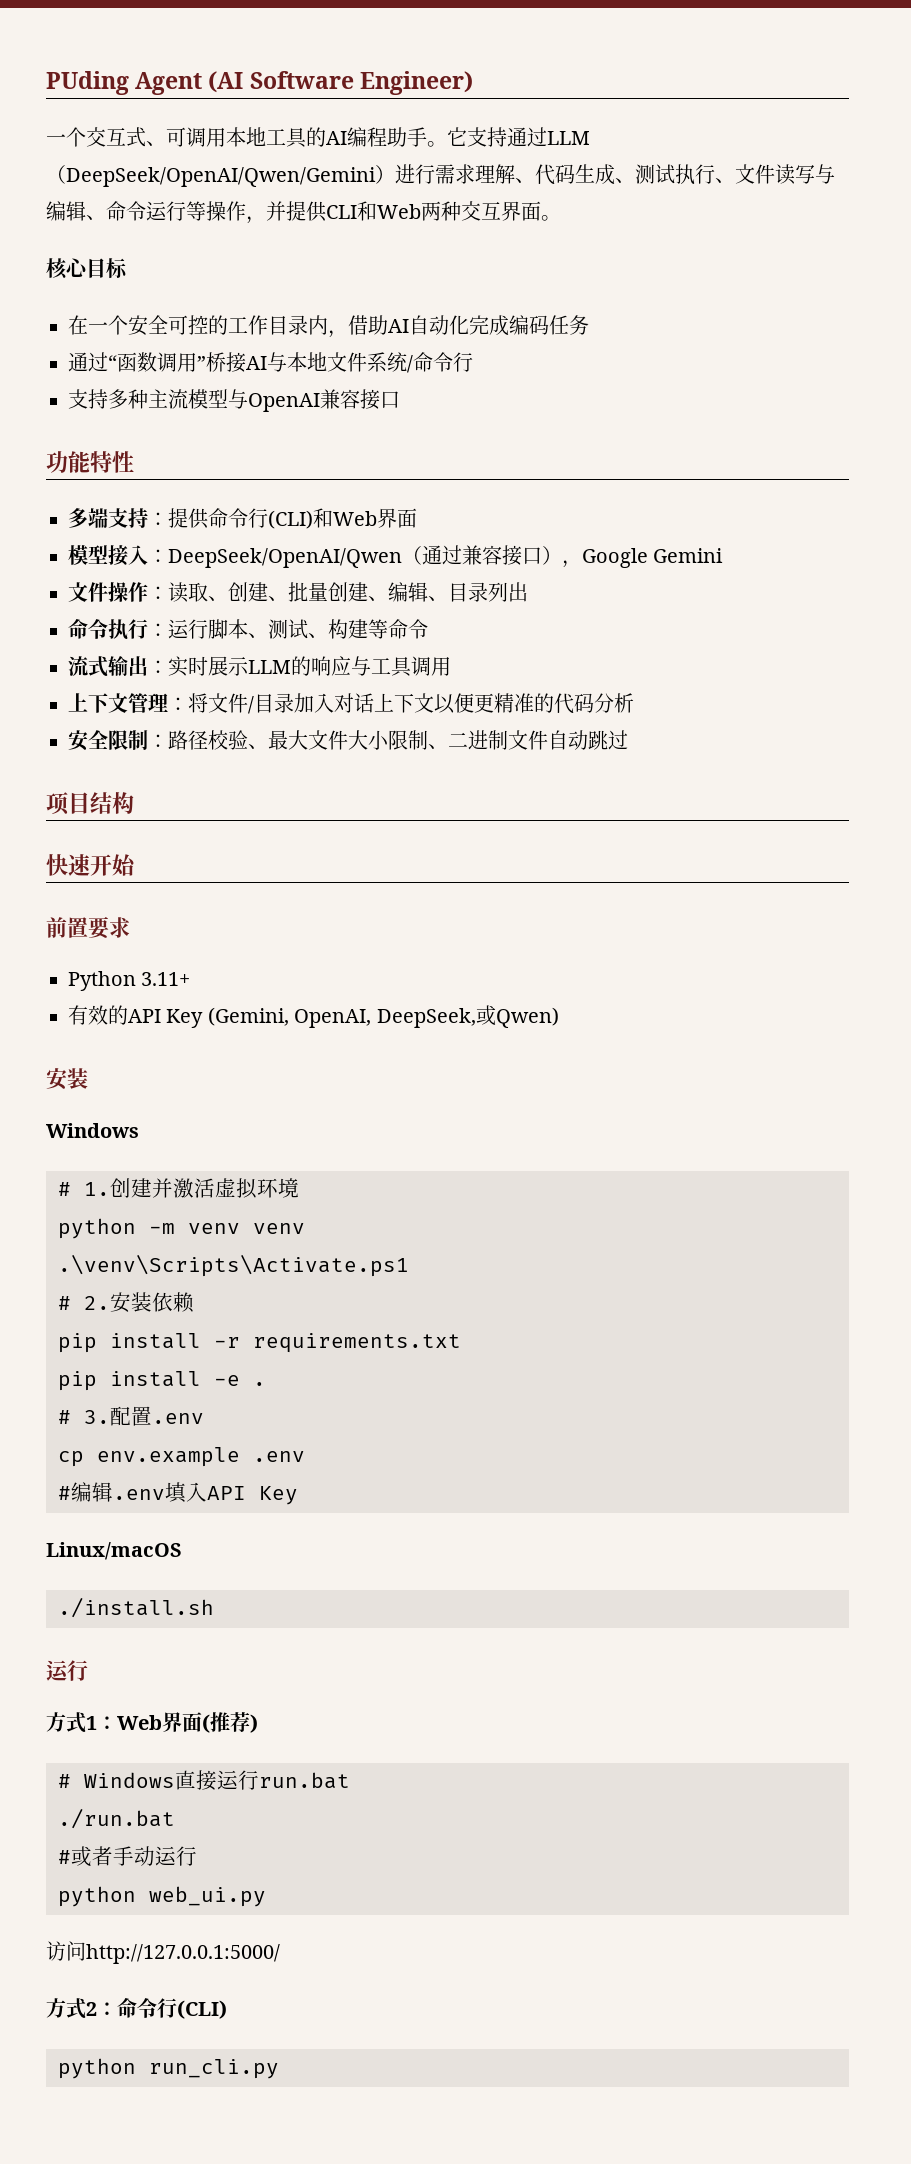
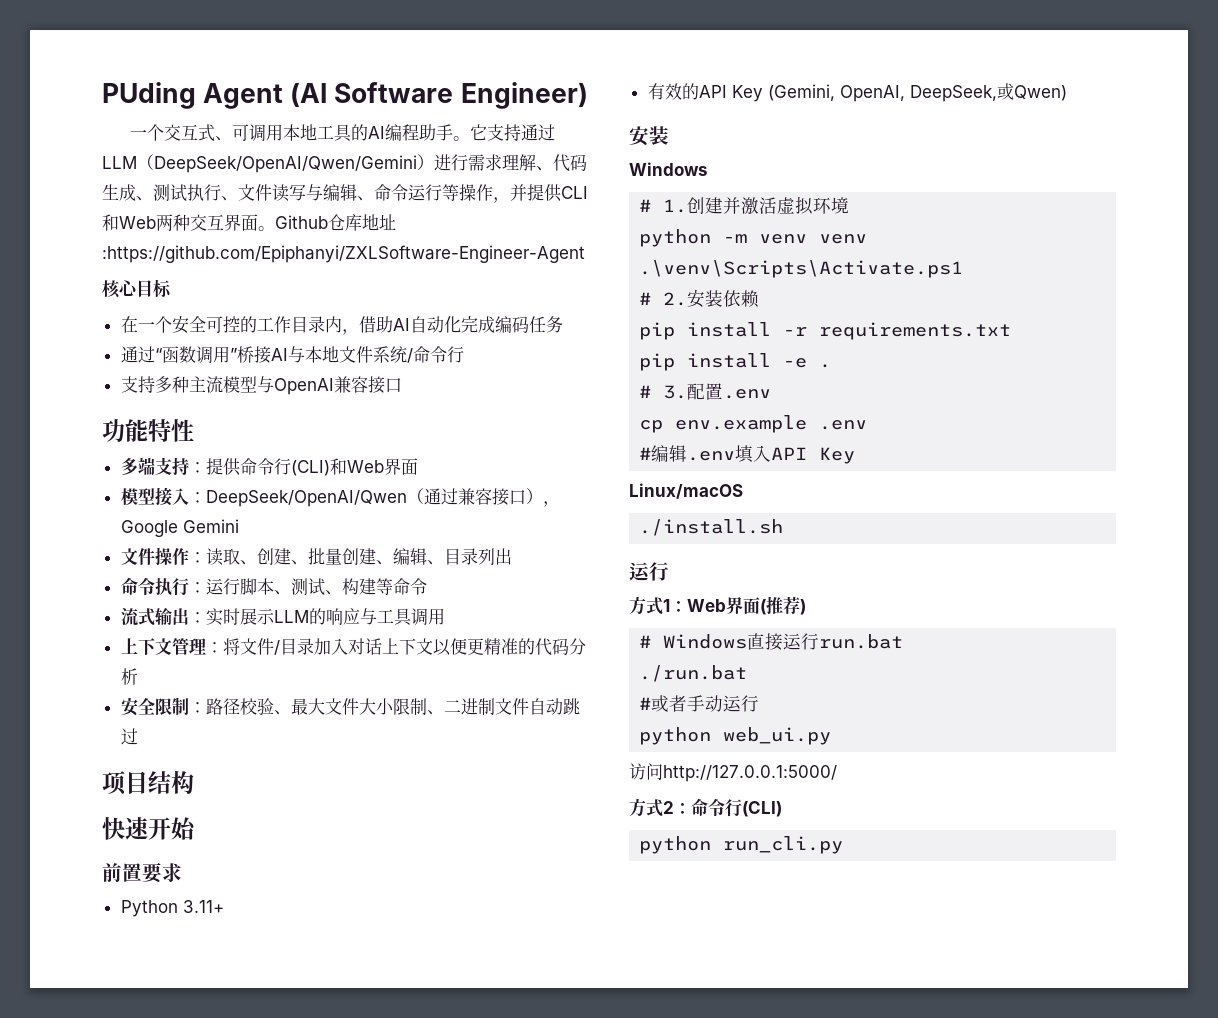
+ Github仓库地址:https://github.com/Epiphanyi/ZXLSoftware-Engineer-Agent

